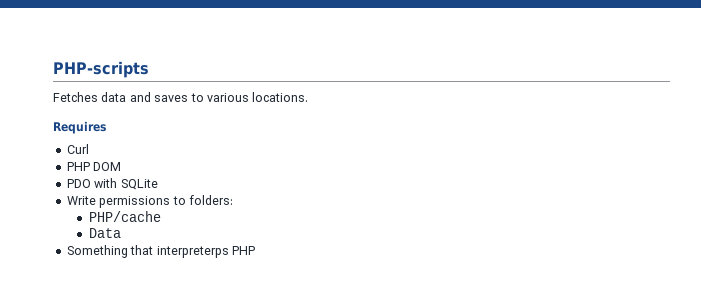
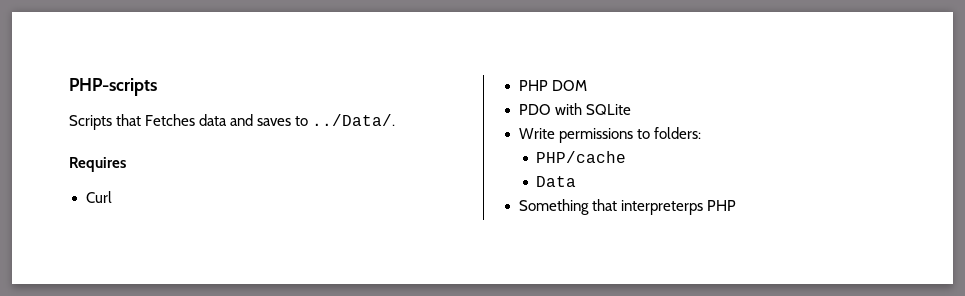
- Fetches data and saves to various locations.
+ Scripts that Fetches data and saves to ../Data/.

